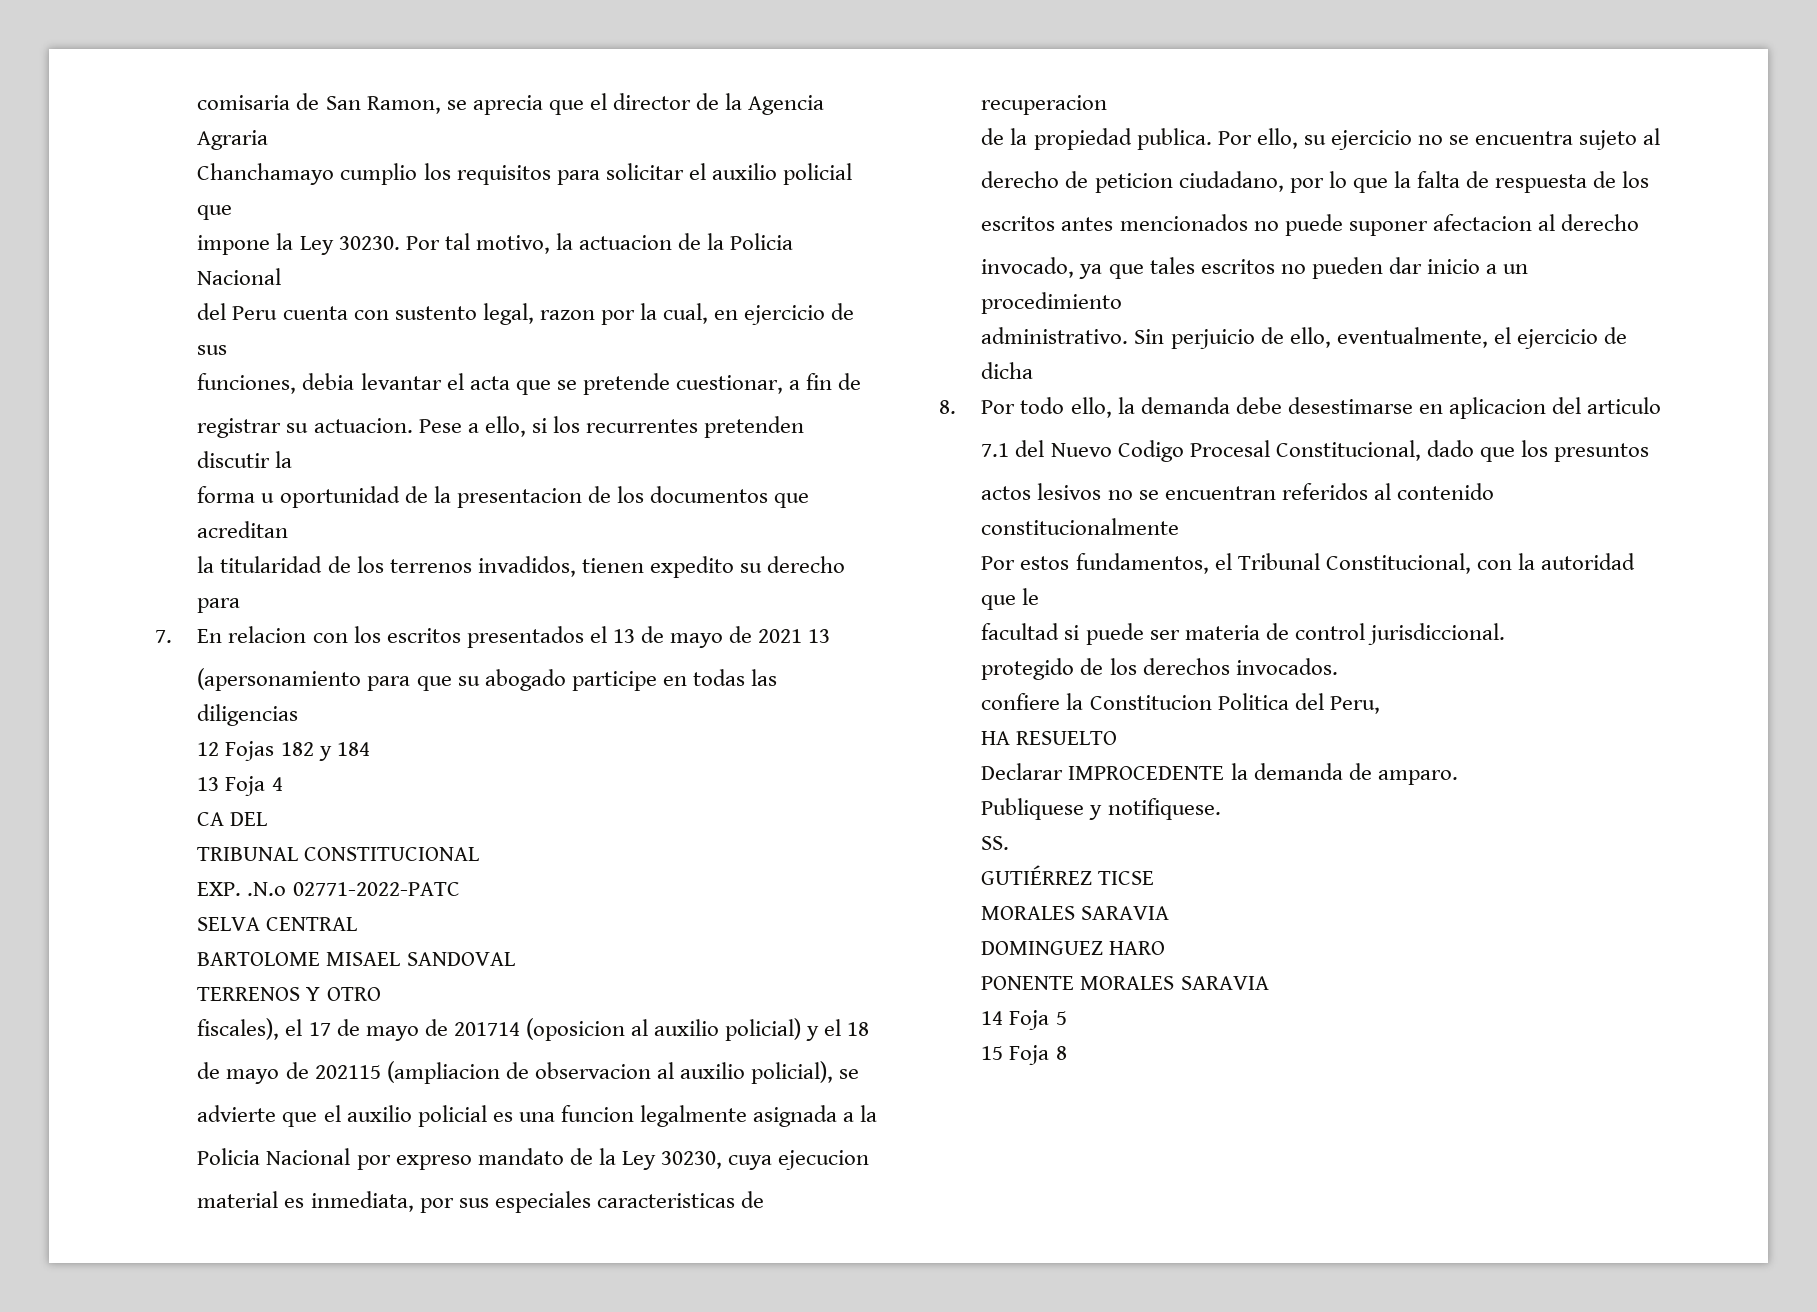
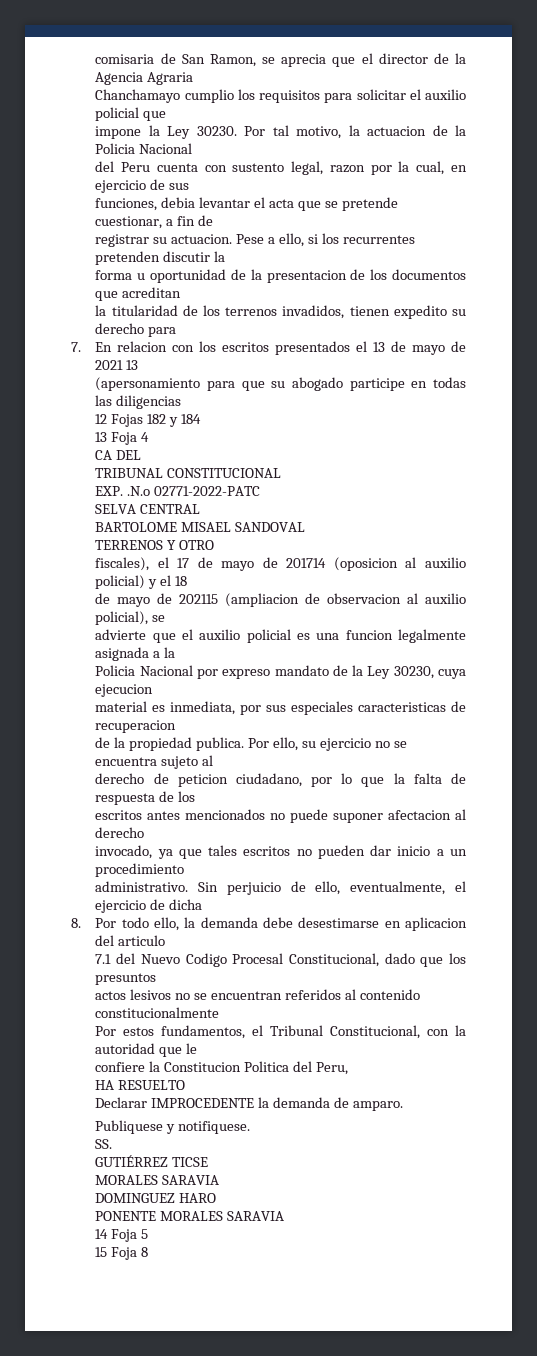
- facultad si puede ser materia de control jurisdiccional.
- protegido de los derechos invocados.

